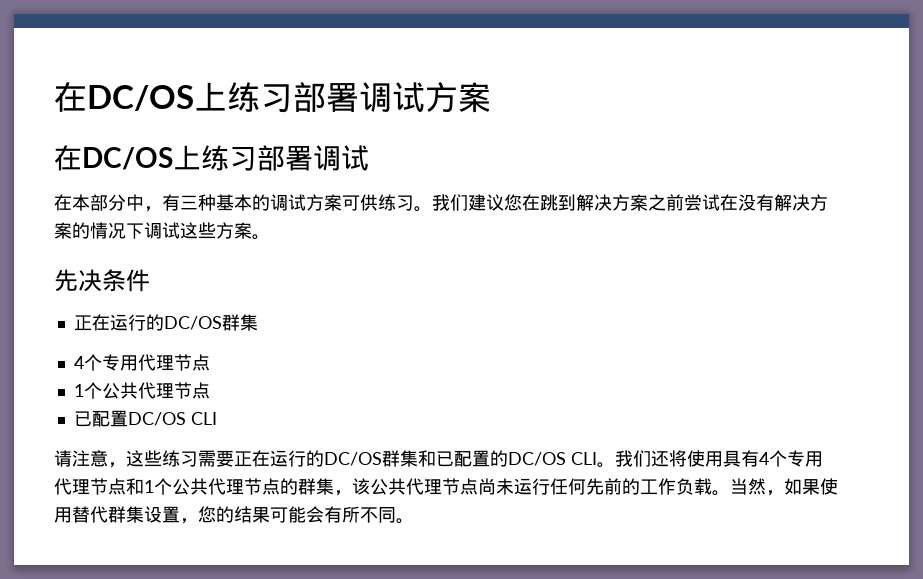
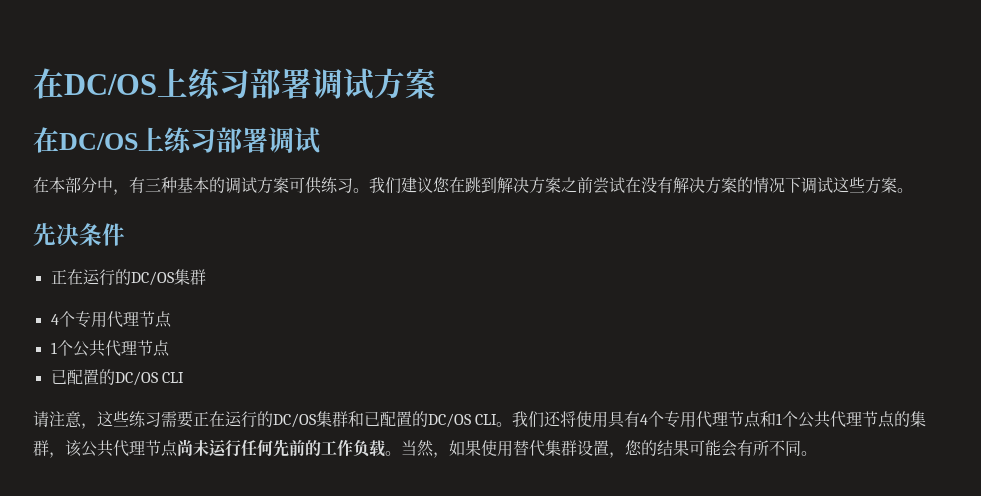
  先决条件
- 正在运行的DC/OS群集
+ 正在运行的DC/OS集群
  4个专用代理节点
  1个公共代理节点
- 已配置DC/OS CLI
+ 已配置的DC/OS CLI
- 请注意，这些练习需要正在运行的DC/OS群集和已配置的DC/OS CLI。
+ 请注意，这些练习需要正在运行的DC/OS集群和已配置的DC/OS CLI。
- 我们还将使用具有4个专用代理节点和1个公共代理节点的群集，该公共代理节点尚未运行任何先前的工作负载。
+ 我们还将使用具有4个专用代理节点和1个公共代理节点的集群，该公共代理节点尚未运行任何先前的工作负载。
- 当然，如果使用替代群集设置，您的结果可能会有所不同。
+ 当然，如果使用替代集群设置，您的结果可能会有所不同。

